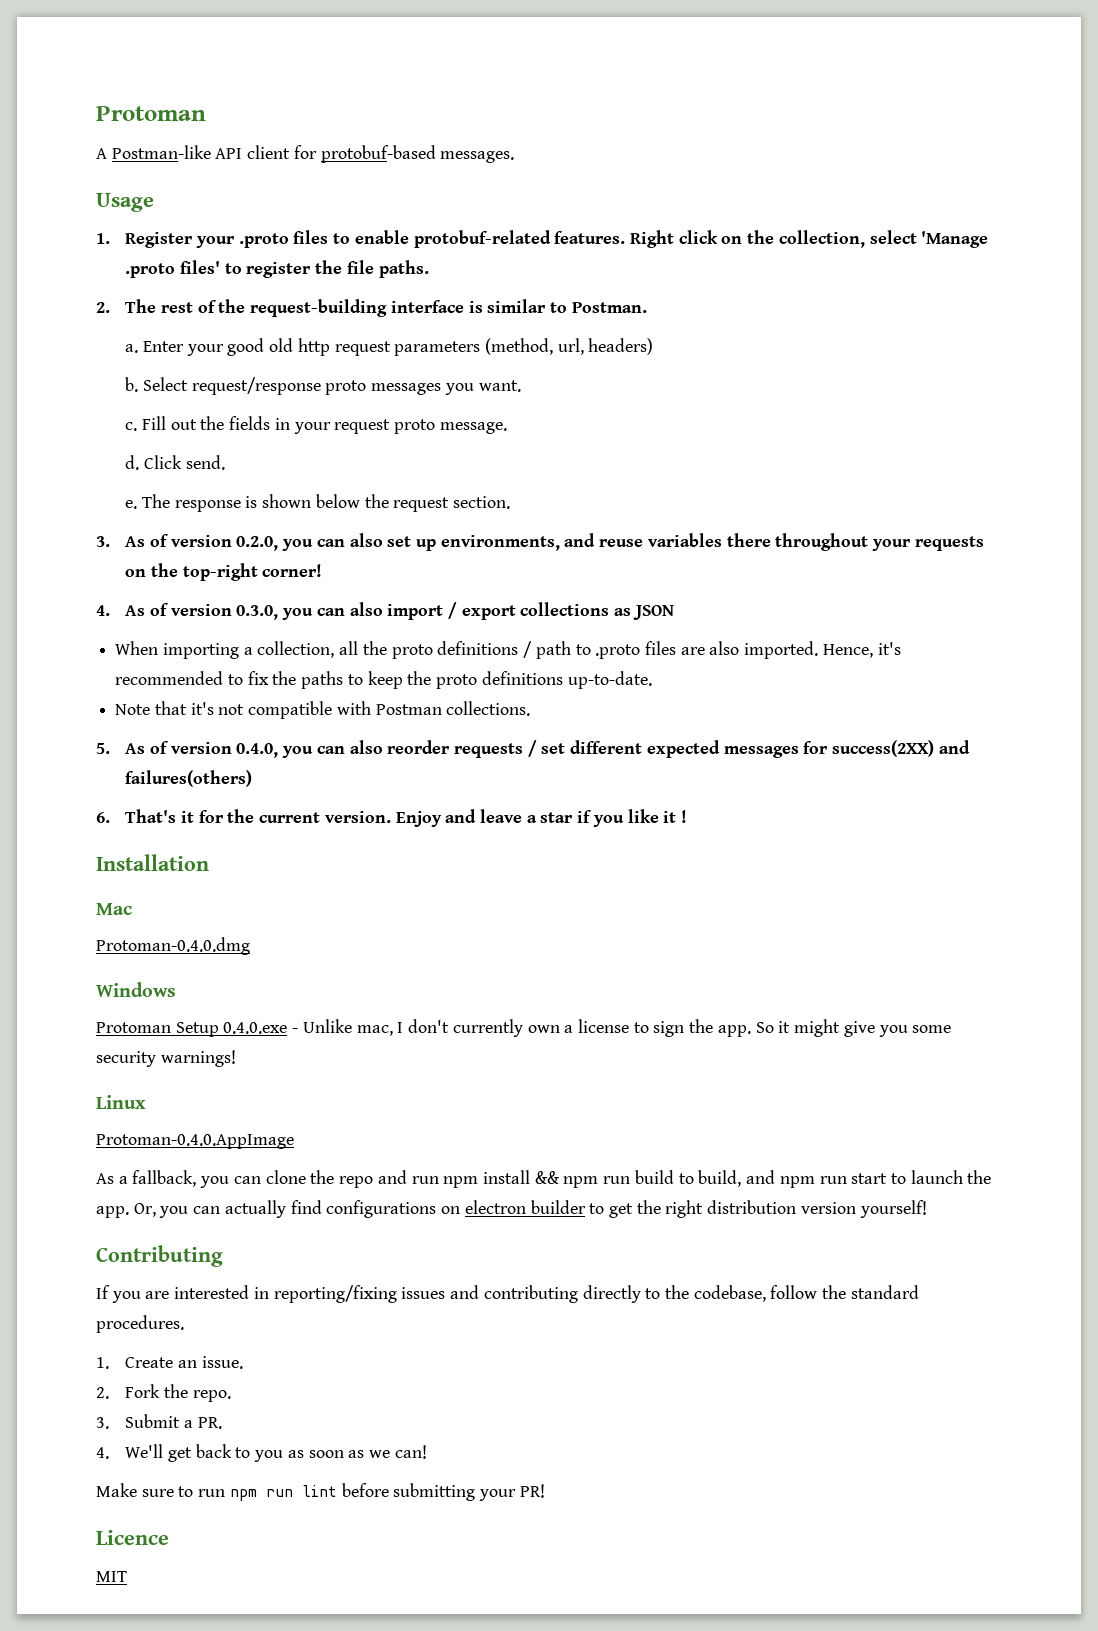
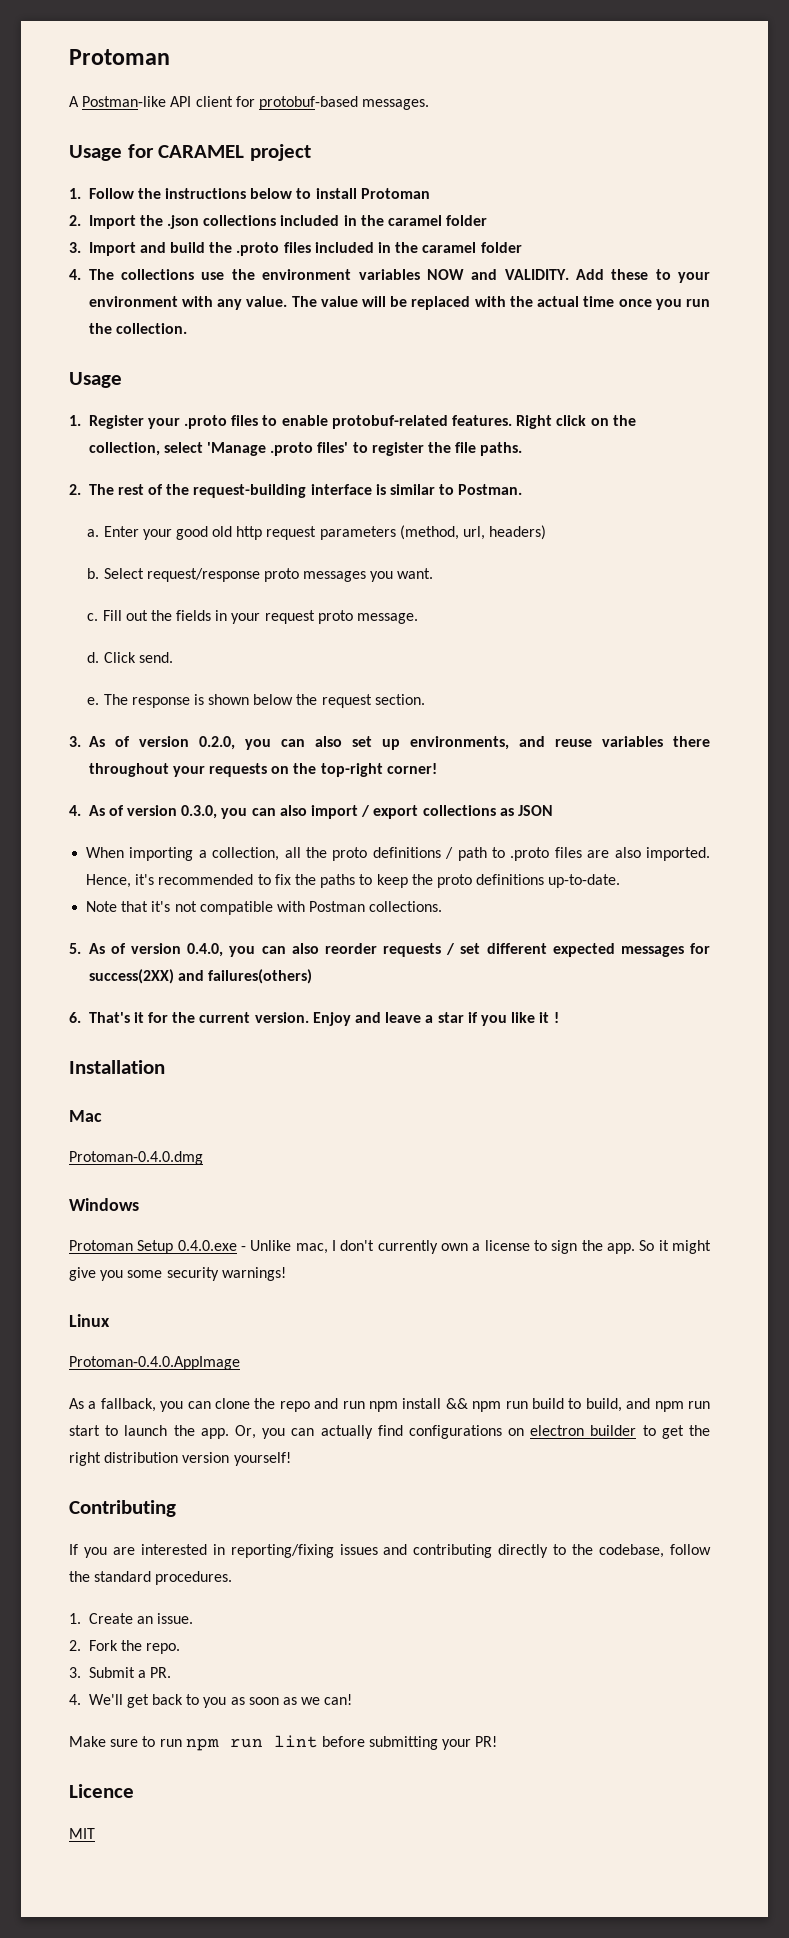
+ Usage for CARAMEL project
+ 1. Follow the instructions below to install Protoman
+ 2. Import the .json collections included in the caramel folder
+ 3. Import and build the .proto files included in the caramel folder
+ 4. The collections use the environment variables NOW and VALIDITY. Add these to your environment with any value. The value will be replaced with the actual time once you run the collection.

